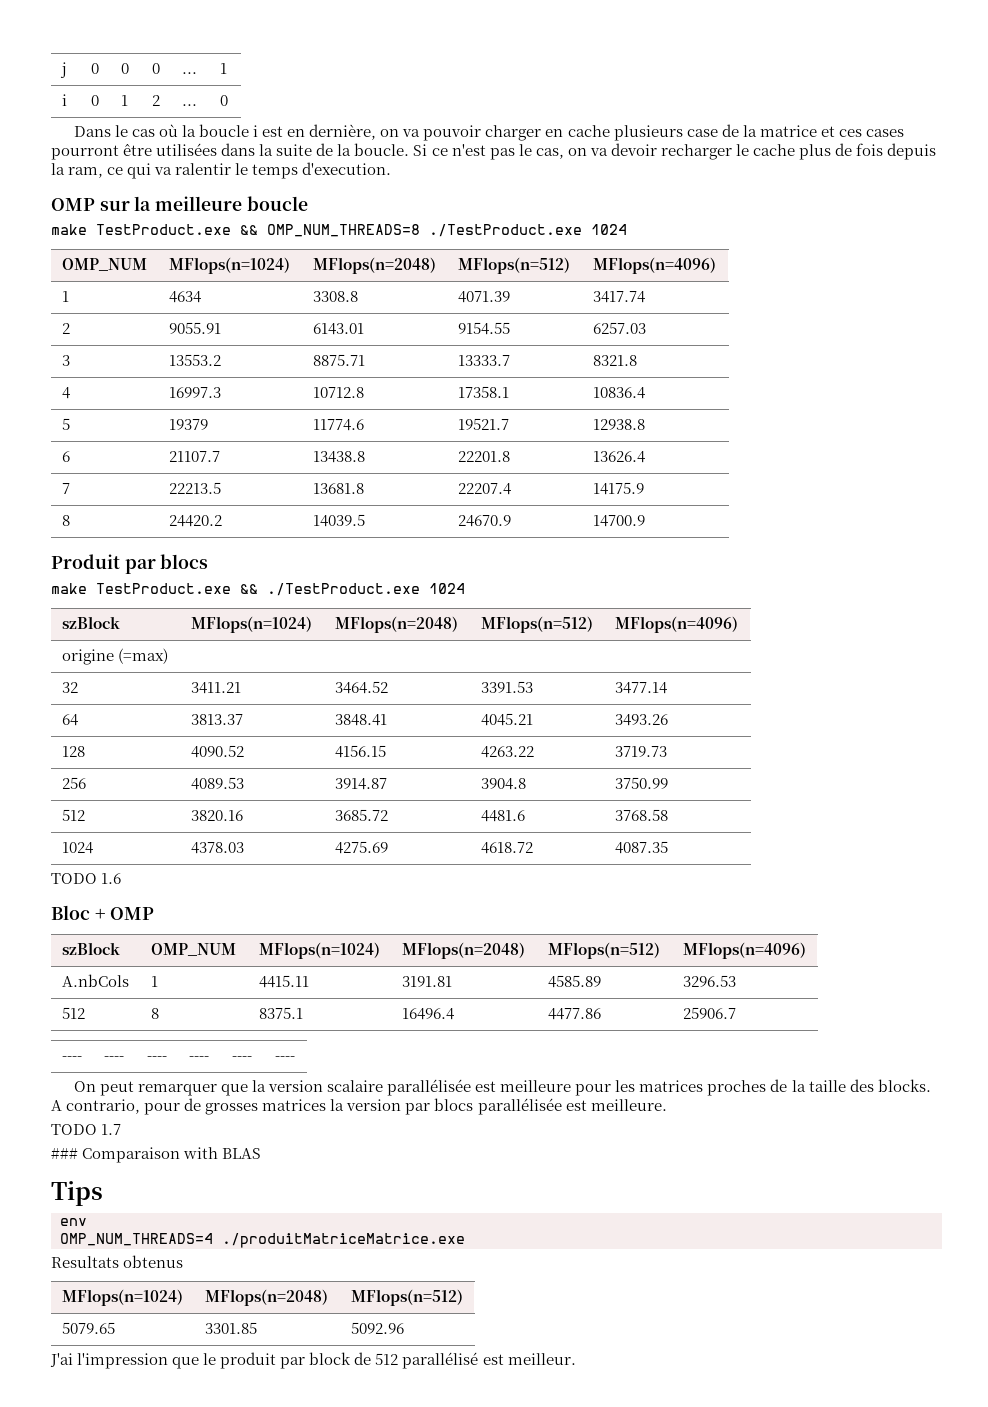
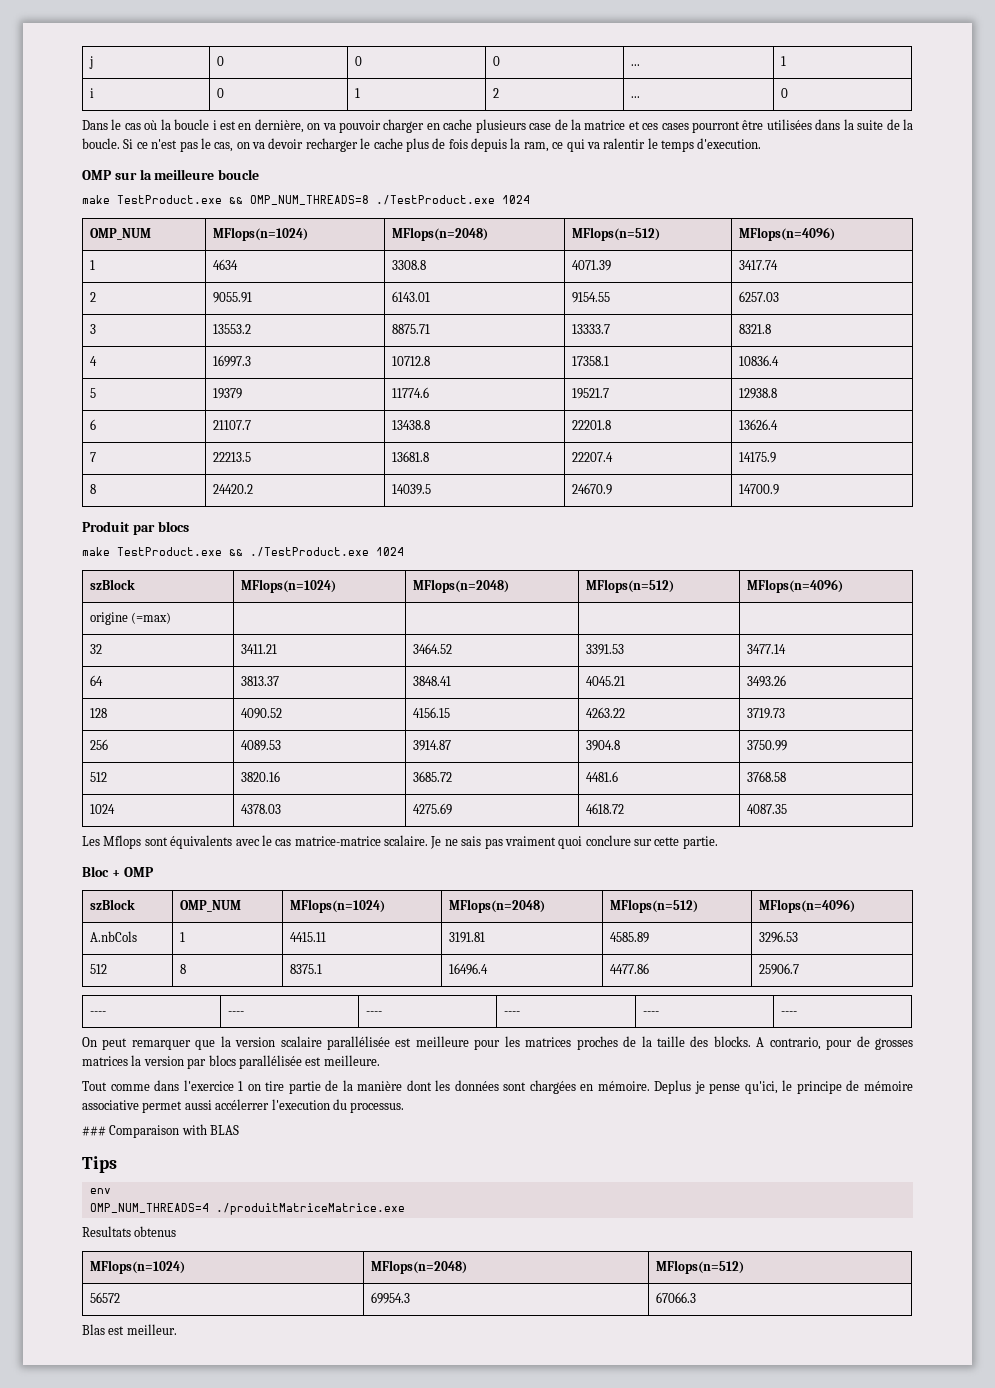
- TODO 1.6
+ Les Mflops sont équivalents avec le cas matrice-matrice scalaire. Je ne sais pas vraiment quoi conclure sur cette partie.
- TODO 1.7
+ Tout comme dans l'exercice 1 on tire partie de la manière dont les données sont chargées en mémoire. Deplus je pense qu'ici, le principe de mémoire associative permet aussi accélerrer l'execution du processus.
- 5079.65 | 3301.85 | 5092.96
- J'ai l'impression que le produit par block de 512 parallélisé est meilleur.
+ 56572 | 69954.3 | 67066.3
+ Blas est meilleur.

